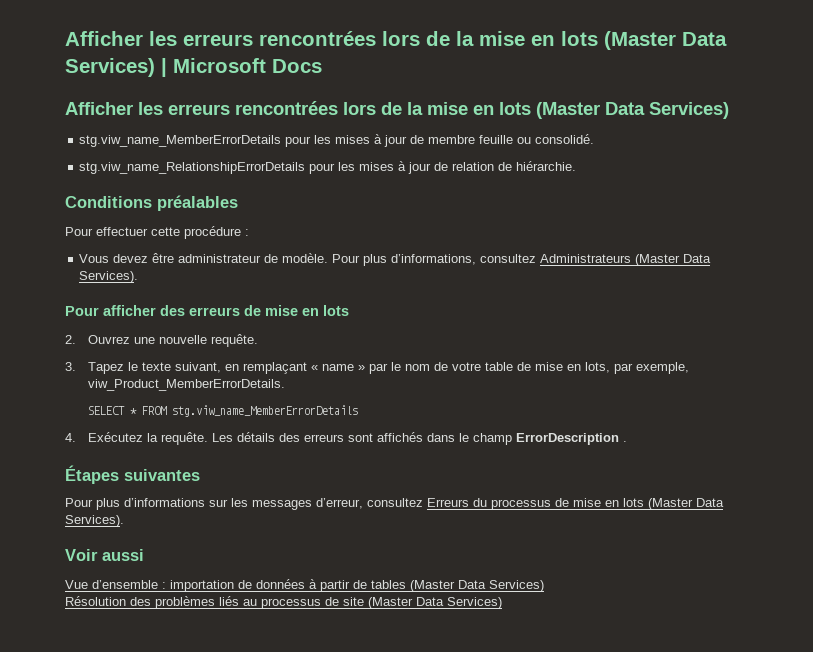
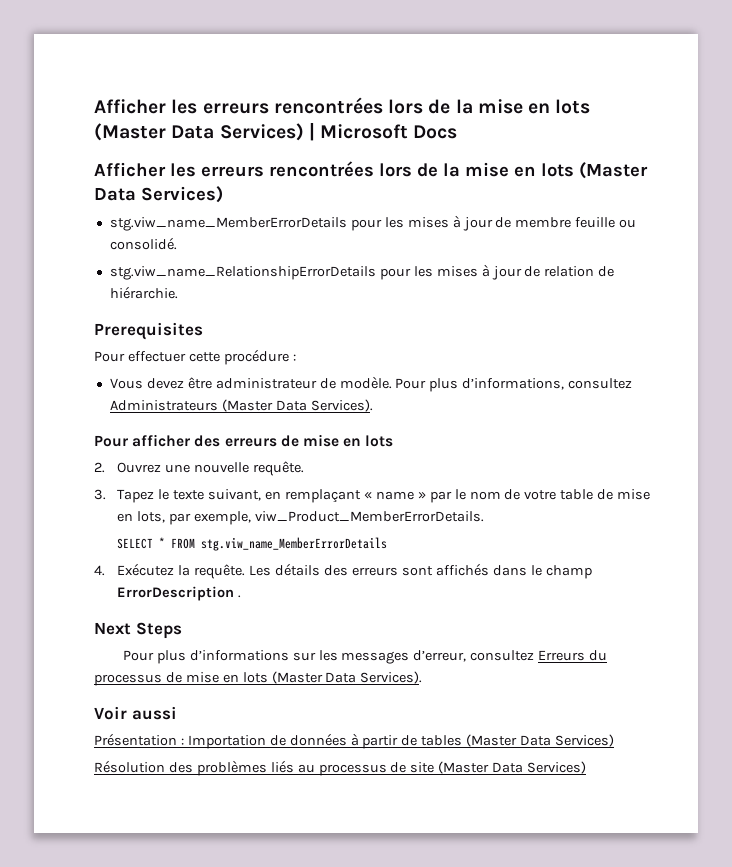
- Conditions préalables
+ Prerequisites
- Étapes suivantes
+ Next Steps
- Vue d’ensemble : importation de données à partir de tables (Master Data Services)
+ Présentation : Importation de données à partir de tables (Master Data Services)

